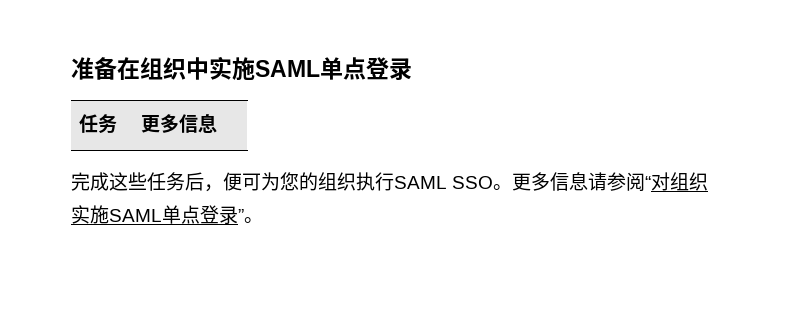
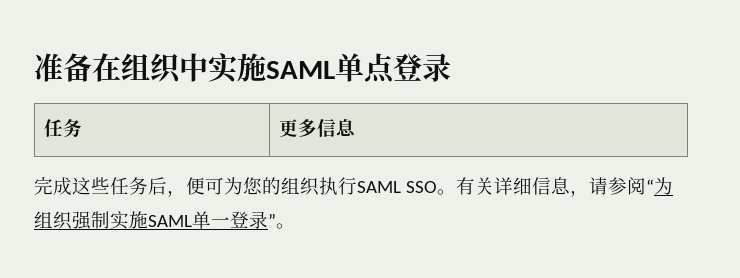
- 更多信息请参阅“对组织实施SAML单点登录”。
+ 有关详细信息，请参阅“为组织强制实施SAML单一登录”。

